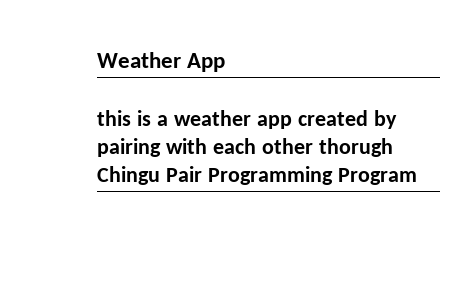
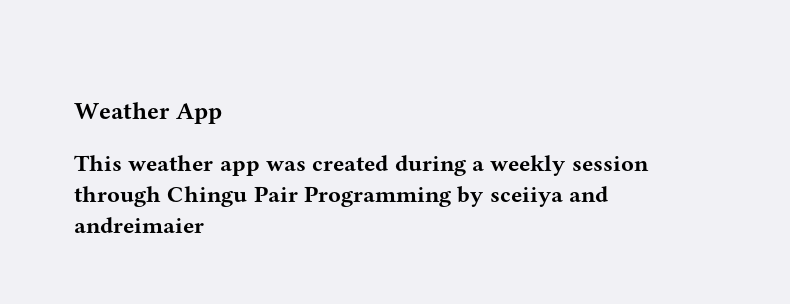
- this is a weather app created by pairing with each other thorugh Chingu Pair Programming Program
+ This weather app was created during a weekly session through Chingu Pair Programming by sceiiya and andreimaier

